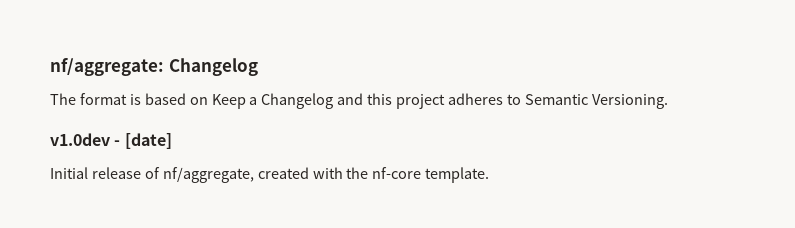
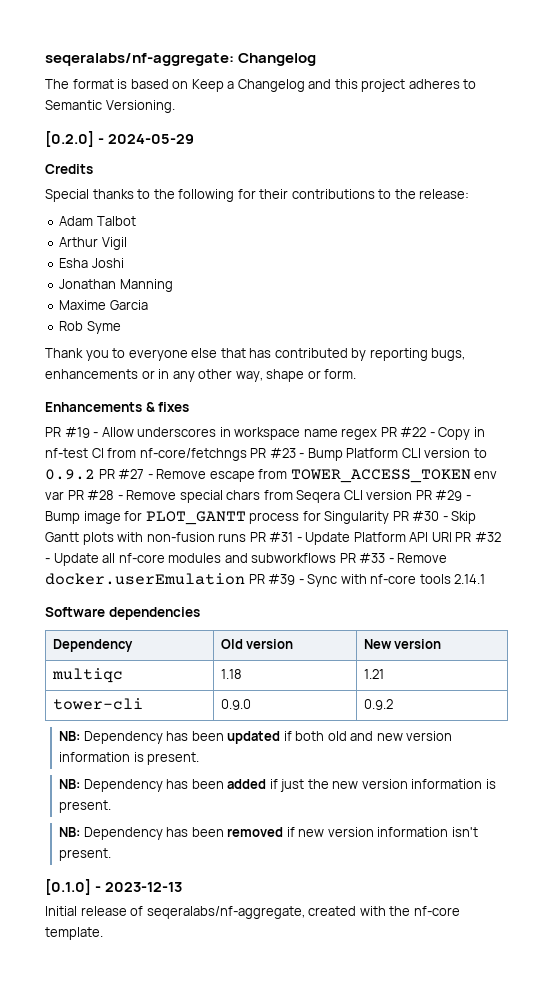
- nf/aggregate: Changelog
+ seqeralabs/nf-aggregate: Changelog
- v1.0dev - [date]
+ [0.2.0] - 2024-05-29
+ Credits
+ Special thanks to the following for their contributions to the release:
+ Adam Talbot
+ Arthur Vigil
+ Esha Joshi
+ Jonathan Manning
+ Maxime Garcia
+ Rob Syme
+ Thank you to everyone else that has contributed by reporting bugs, enhancements or in any other way, shape or form.
+ Enhancements & fixes
+ PR #19 - Allow underscores in workspace name regex PR #22 - Copy in nf-test CI from nf-core/fetchngs PR #23 - Bump Platform CLI version to 0.9.2 PR #27 - Remove escape from TOWER_ACCESS_TOKEN env var PR #28 - Remove special chars from Seqera CLI version PR #29 - Bump image for PLOT_GANTT process for Singularity PR #30 - Skip Gantt plots with non-fusion runs PR #31 - Update Platform API URI PR #32 - Update all nf-core modules and subworkflows PR #33 - Remove docker.userEmulation PR #39 - Sync with nf-core tools 2.14.1
+ Software dependencies
+ Dependency | Old version | New version
+ multiqc | 1.18 | 1.21
+ tower-cli | 0.9.0 | 0.9.2
+ NB: Dependency has been updated if both old and new version information is present.
+ NB: Dependency has been added if just the new version information is present.
+ NB: Dependency has been removed if new version information isn't present.
+ [0.1.0] - 2023-12-13
- Initial release of nf/aggregate, created with the nf-core template.
+ Initial release of seqeralabs/nf-aggregate, created with the nf-core template.

